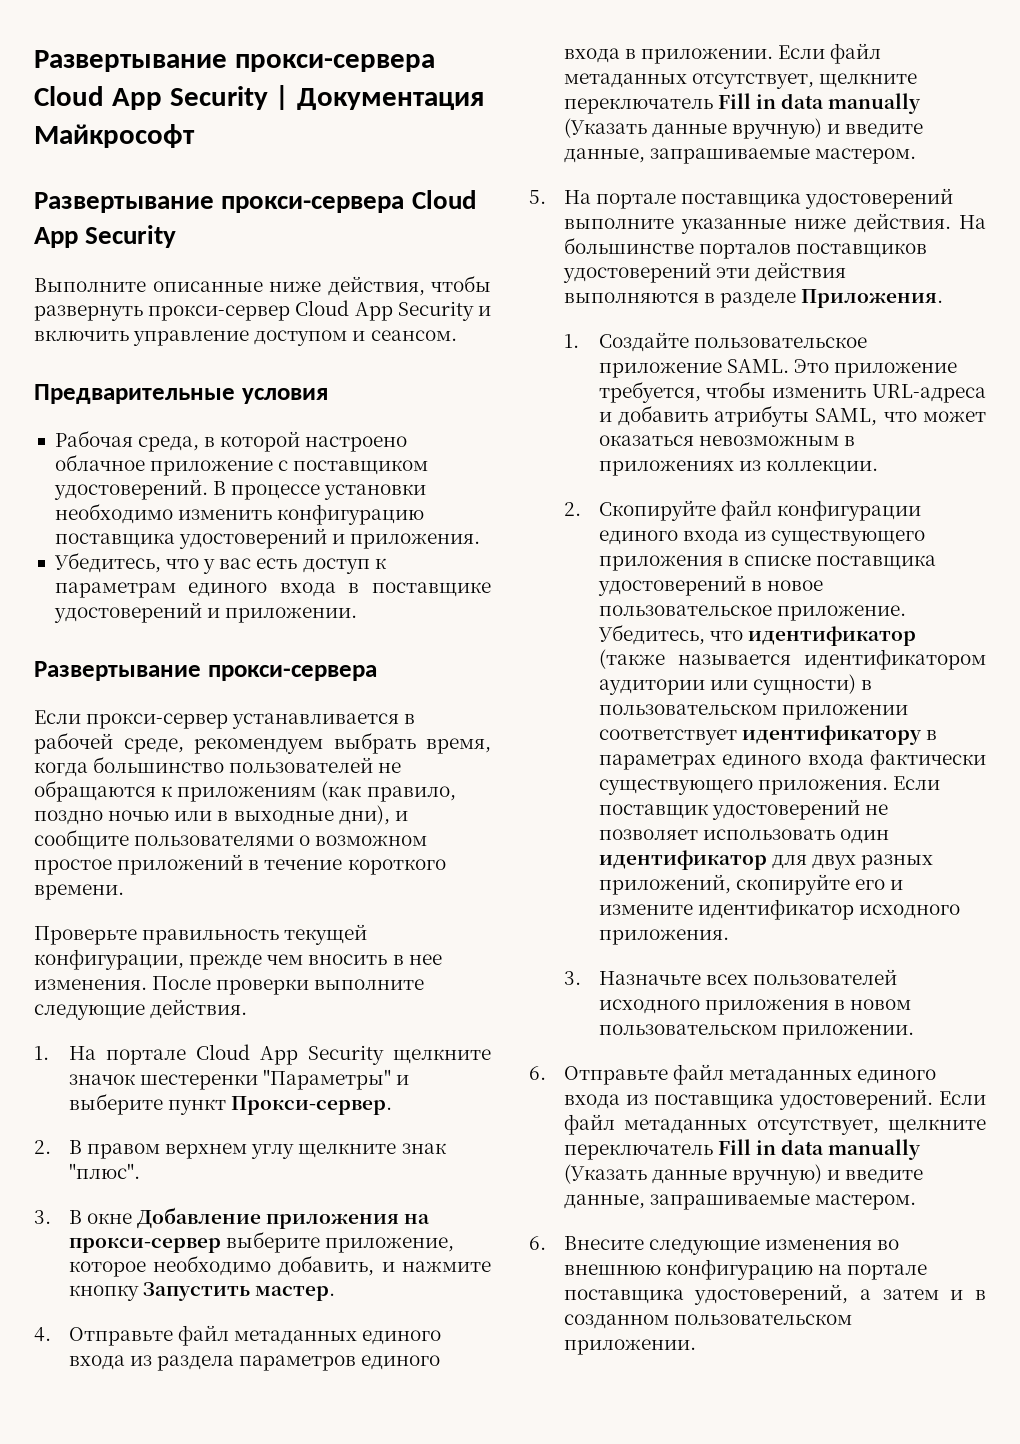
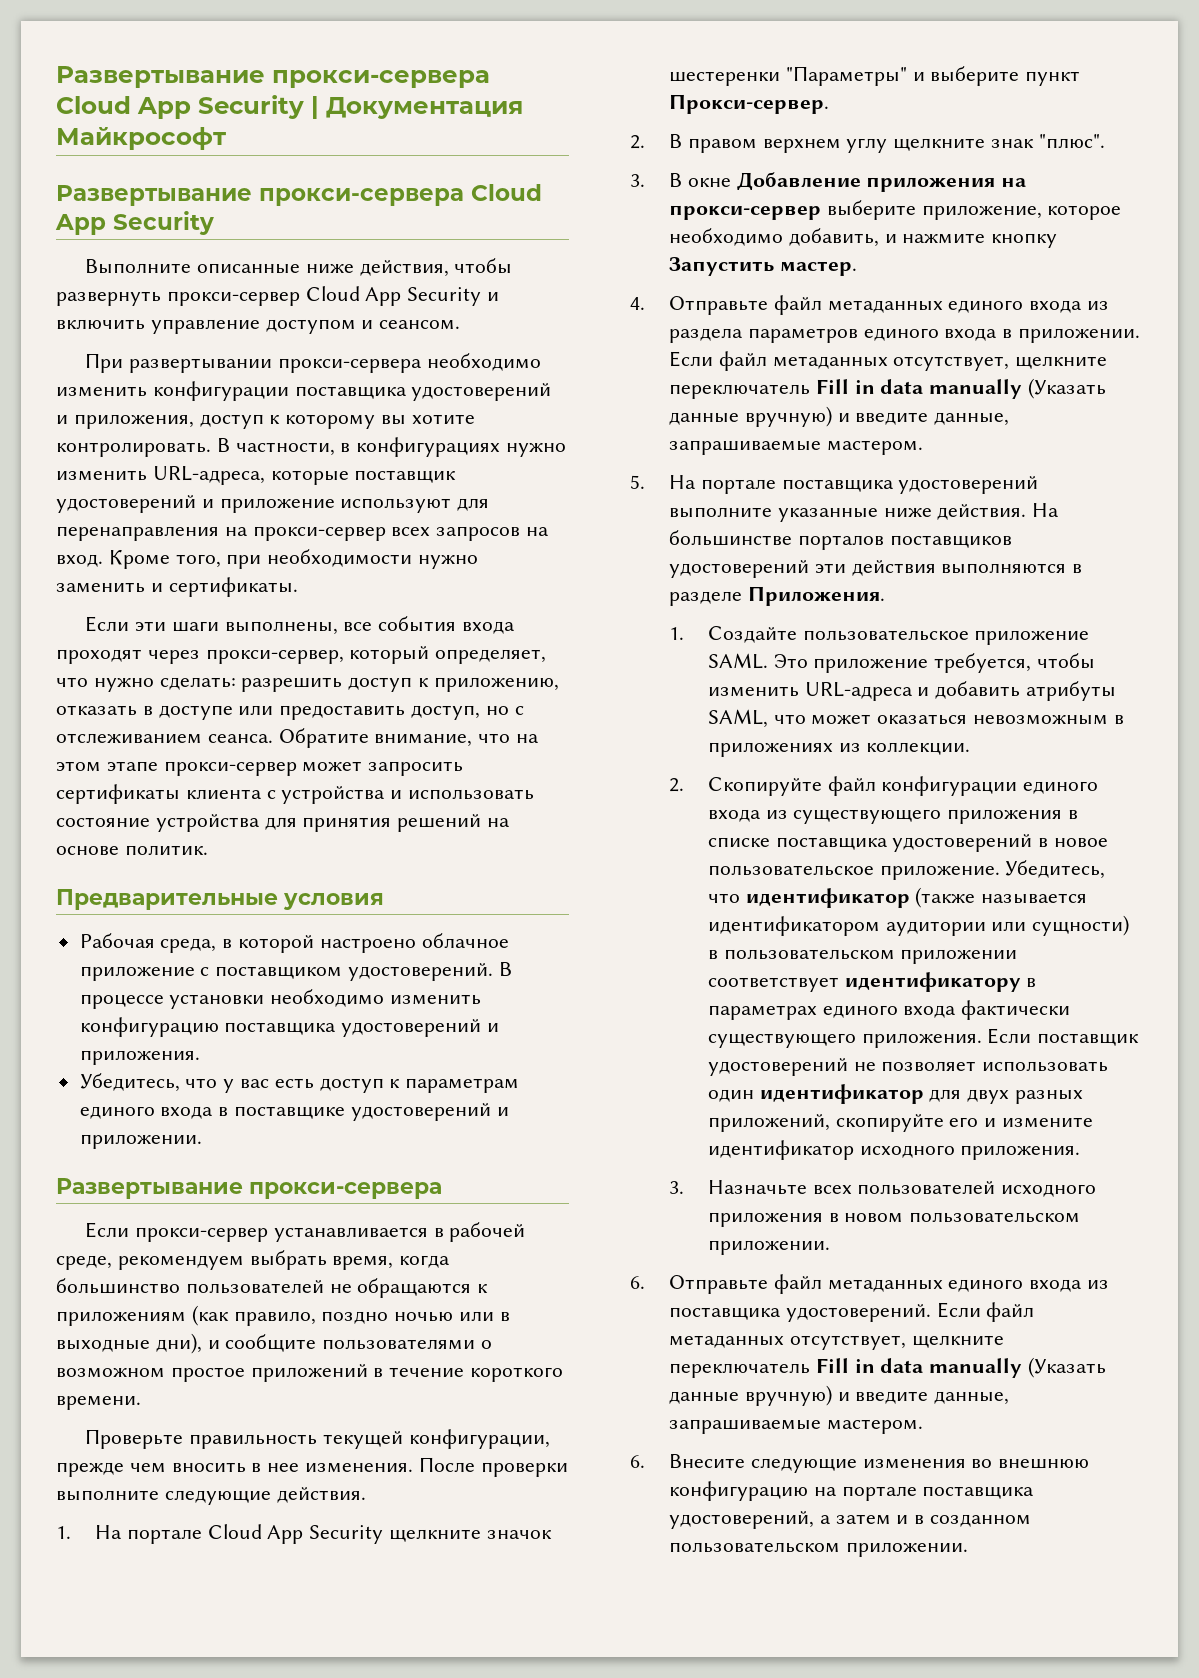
+ При развертывании прокси-сервера необходимо изменить конфигурации поставщика удостоверений и приложения, доступ к которому вы хотите контролировать. В частности, в конфигурациях нужно изменить URL-адреса, которые поставщик удостоверений и приложение используют для перенаправления на прокси-сервер всех запросов на вход. Кроме того, при необходимости нужно заменить и сертификаты.
+ Если эти шаги выполнены, все события входа проходят через прокси-сервер, который определяет, что нужно сделать: разрешить доступ к приложению, отказать в доступе или предоставить доступ, но с отслеживанием сеанса. Обратите внимание, что на этом этапе прокси-сервер может запросить сертификаты клиента с устройства и использовать состояние устройства для принятия решений на основе политик.

